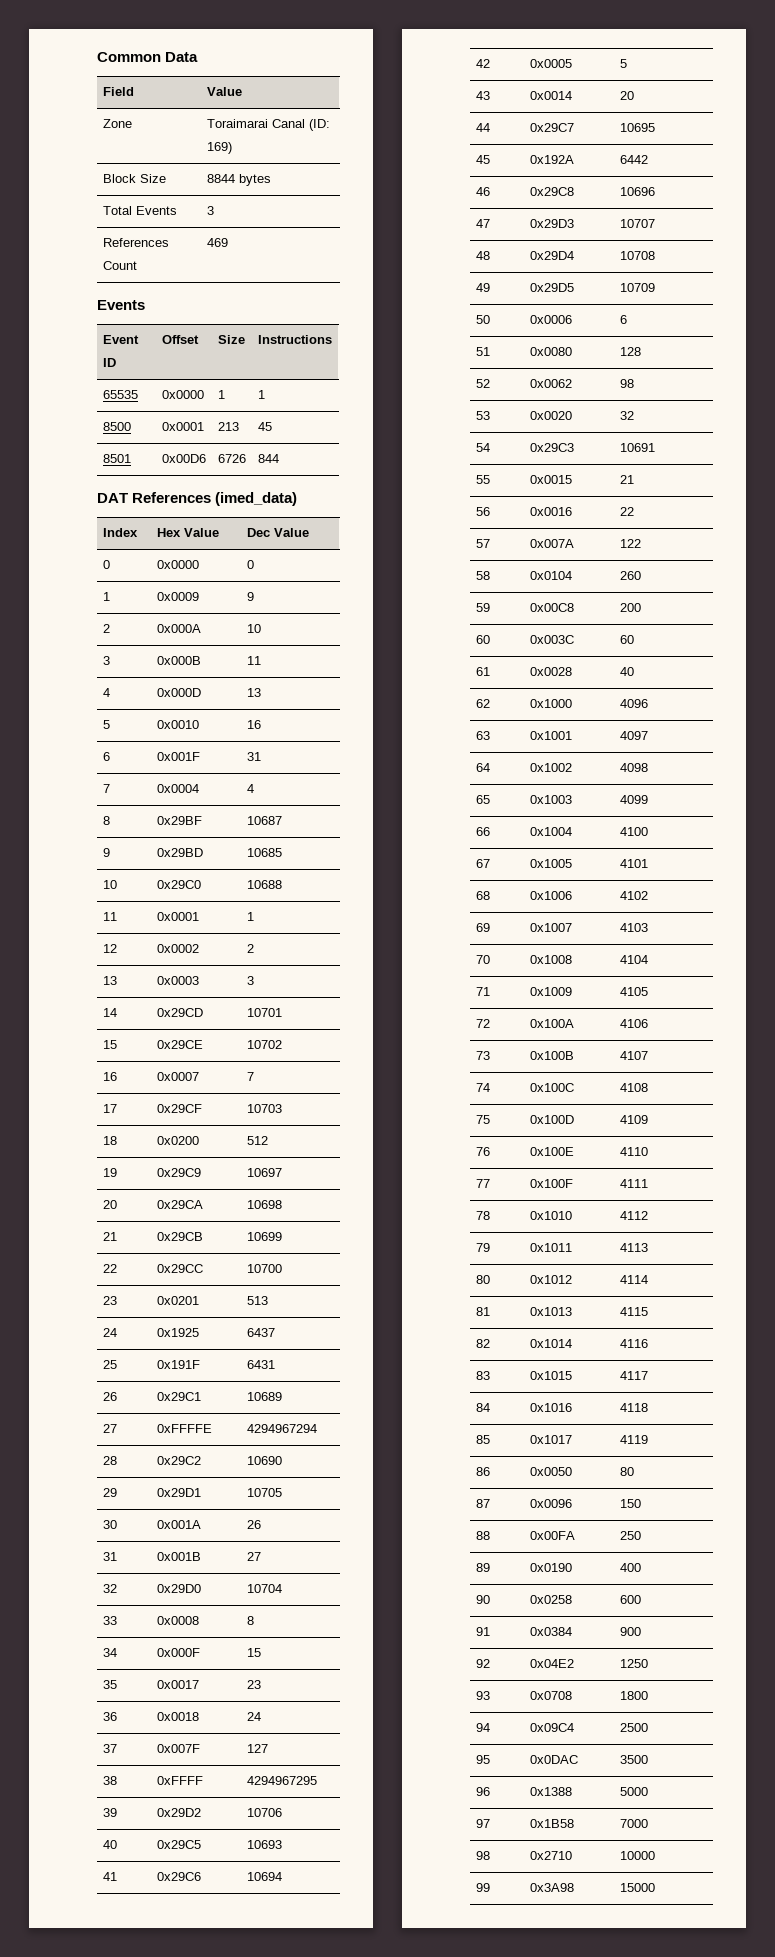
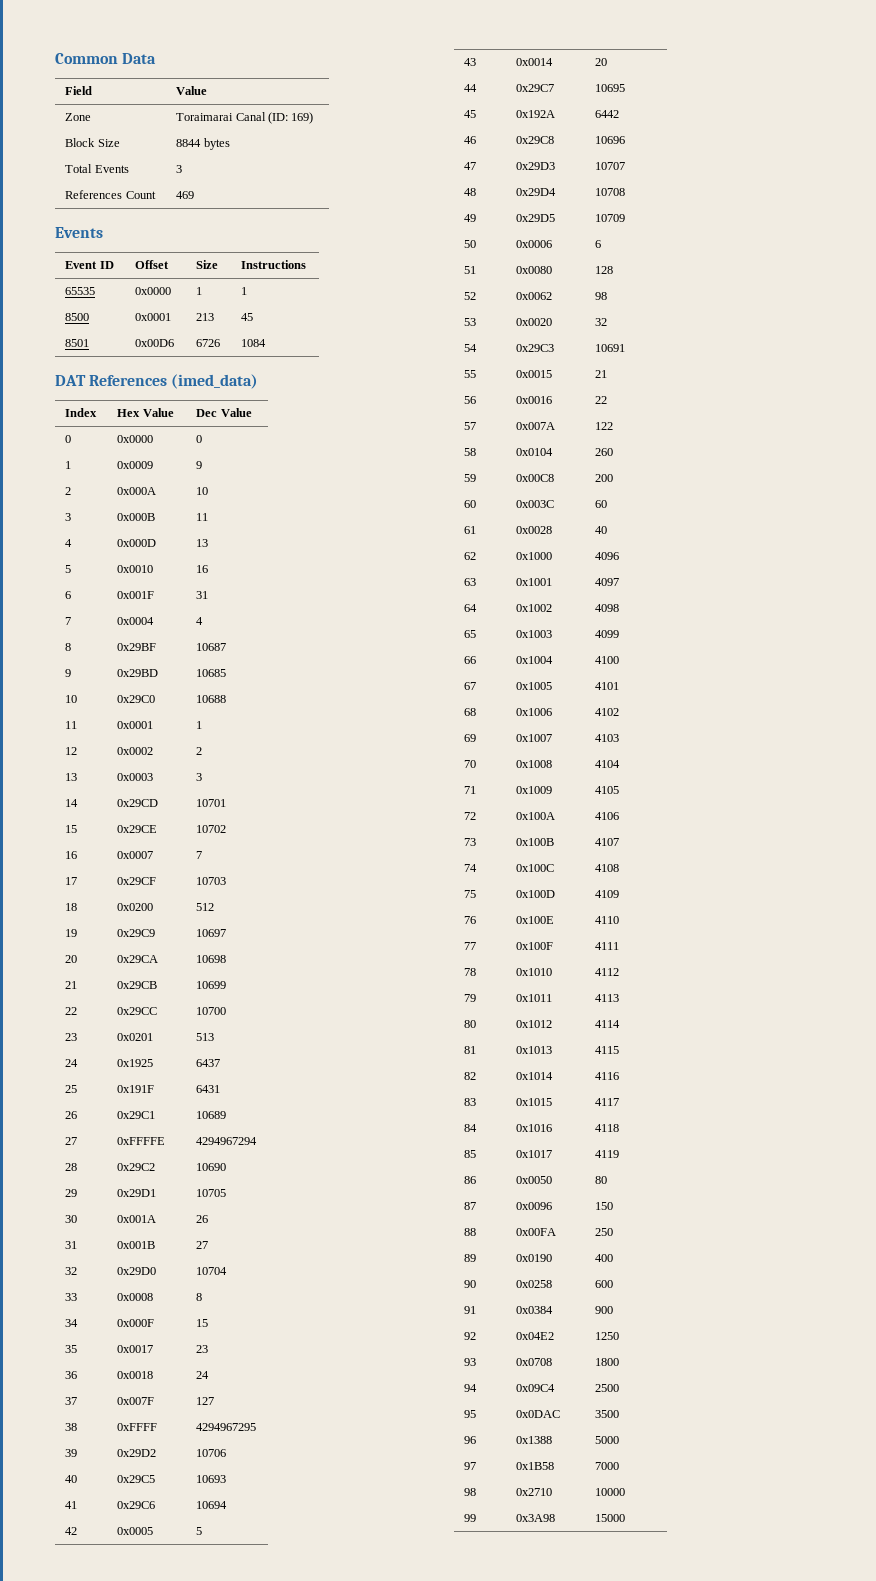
- 8501 | 0x00D6 | 6726 | 844
+ 8501 | 0x00D6 | 6726 | 1084

